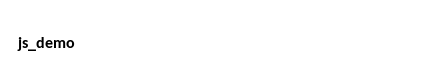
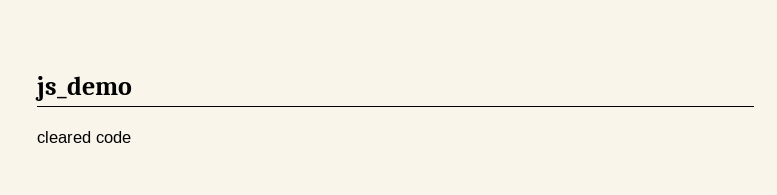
+ cleared code

